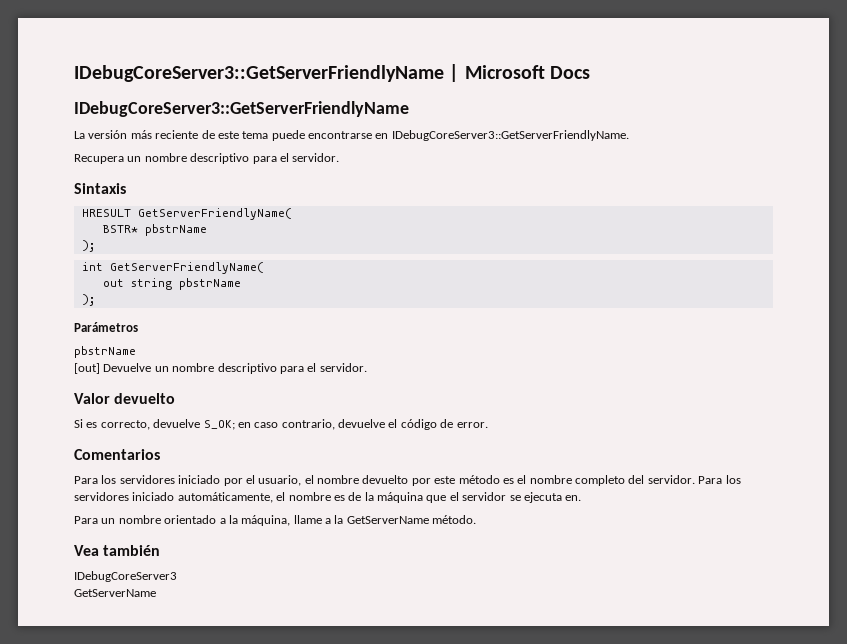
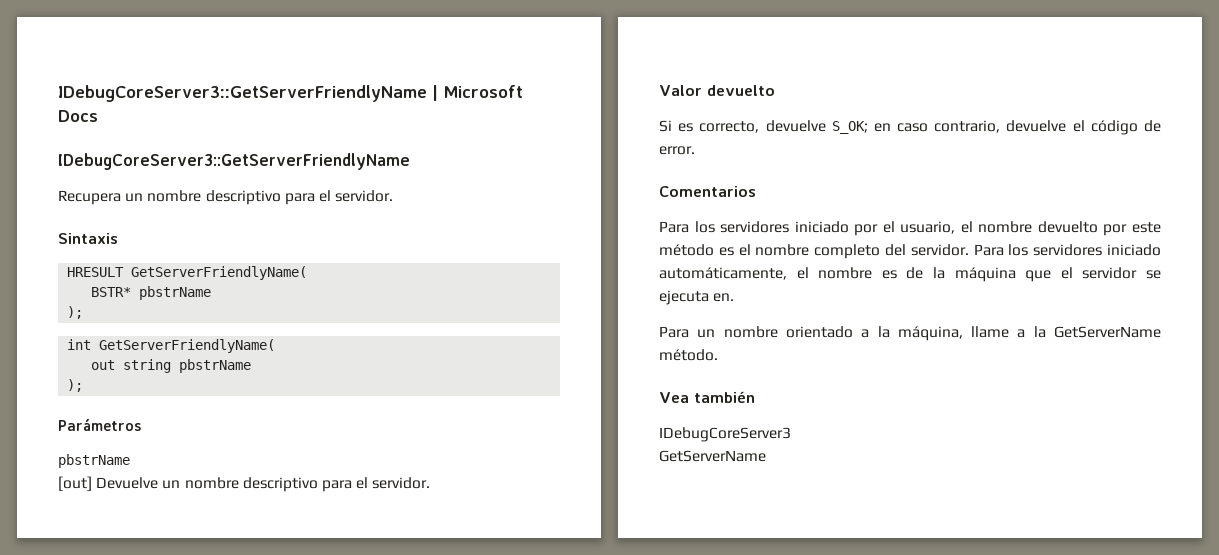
- La versión más reciente de este tema puede encontrarse en IDebugCoreServer3::GetServerFriendlyName.

